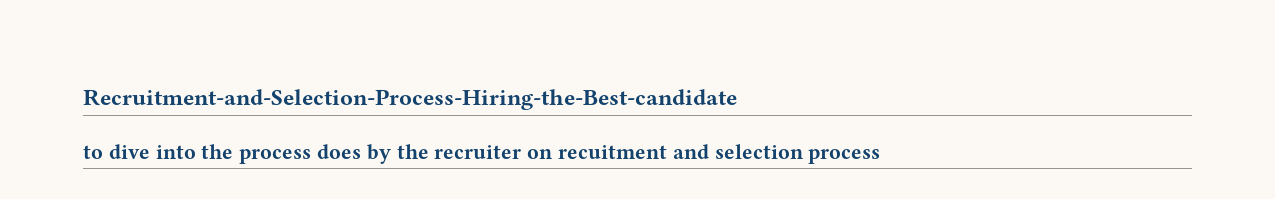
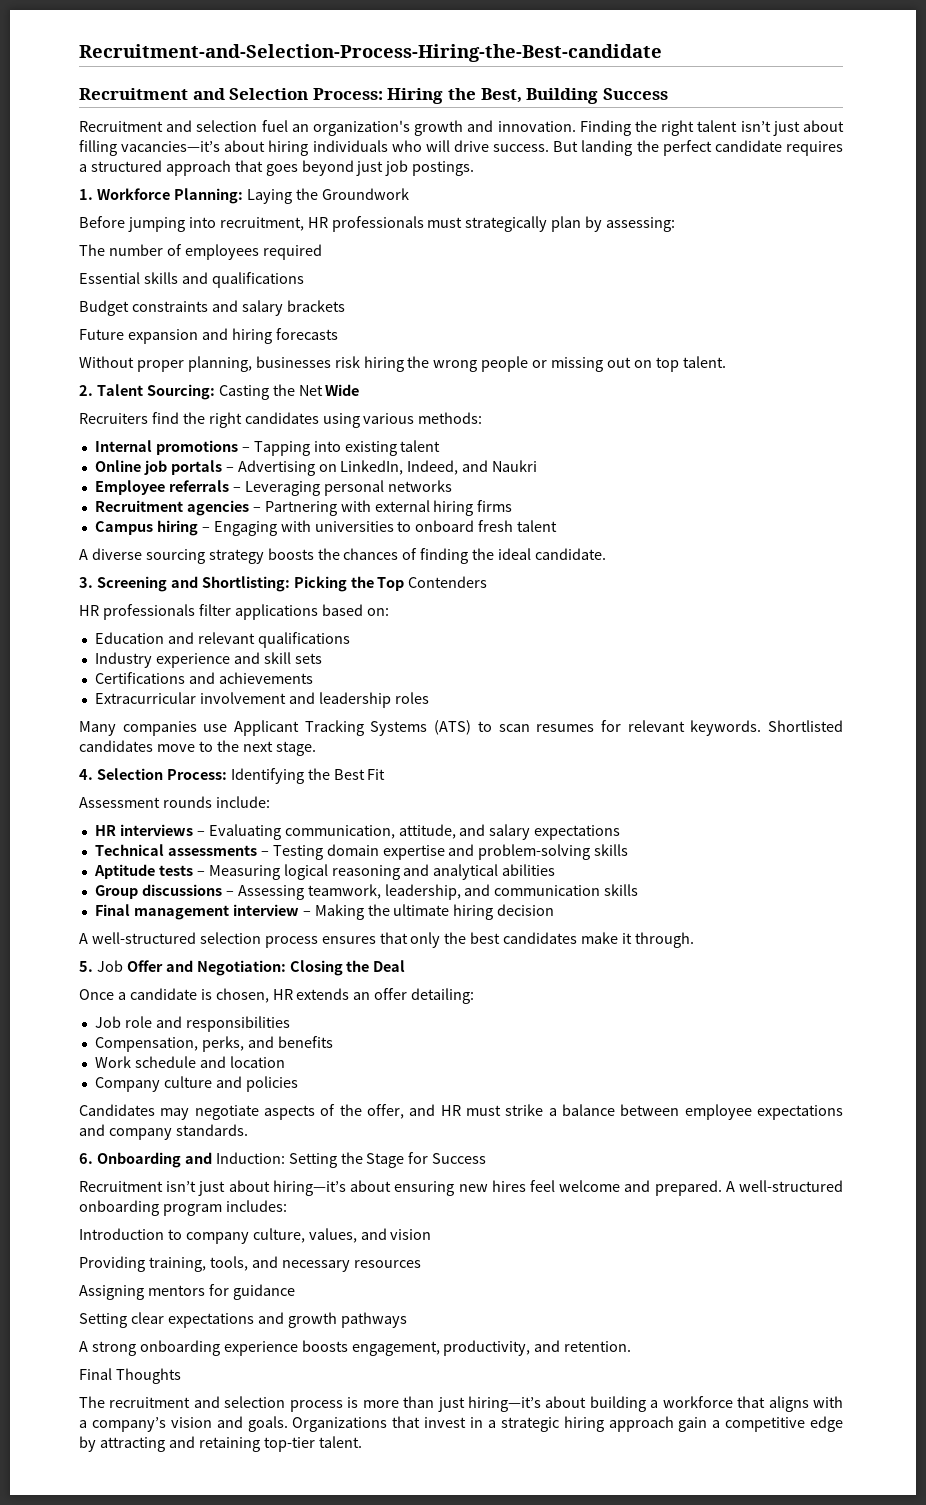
- to dive into the process does by the recruiter on recuitment and selection process
+ Recruitment and Selection Process: Hiring the Best, Building Success
+ Recruitment and selection fuel an organization's growth and innovation. Finding the right talent isn’t just about filling vacancies—it’s about hiring individuals who will drive success. But landing the perfect candidate requires a structured approach that goes beyond just job postings.
+ 1. Workforce Planning: Laying the Groundwork
+ Before jumping into recruitment, HR professionals must strategically plan by assessing:
+ The number of employees required
+ Essential skills and qualifications
+ Budget constraints and salary brackets
+ Future expansion and hiring forecasts
+ Without proper planning, businesses risk hiring the wrong people or missing out on top talent.
+ 2. Talent Sourcing: Casting the Net Wide
+ Recruiters find the right candidates using various methods:
+ Internal promotions – Tapping into existing talent
+ Online job portals – Advertising on LinkedIn, Indeed, and Naukri
+ Employee referrals – Leveraging personal networks
+ Recruitment agencies – Partnering with external hiring firms
+ Campus hiring – Engaging with universities to onboard fresh talent
+ A diverse sourcing strategy boosts the chances of finding the ideal candidate.
+ 3. Screening and Shortlisting: Picking the Top Contenders
+ HR professionals filter applications based on:
+ Education and relevant qualifications
+ Industry experience and skill sets
+ Certifications and achievements
+ Extracurricular involvement and leadership roles
+ Many companies use Applicant Tracking Systems (ATS) to scan resumes for relevant keywords. Shortlisted candidates move to the next stage.
+ 4. Selection Process: Identifying the Best Fit
+ Assessment rounds include:
+ HR interviews – Evaluating communication, attitude, and salary expectations
+ Technical assessments – Testing domain expertise and problem-solving skills
+ Aptitude tests – Measuring logical reasoning and analytical abilities
+ Group discussions – Assessing teamwork, leadership, and communication skills
+ Final management interview – Making the ultimate hiring decision
+ A well-structured selection process ensures that only the best candidates make it through.
+ 5. Job Offer and Negotiation: Closing the Deal
+ Once a candidate is chosen, HR extends an offer detailing:
+ Job role and responsibilities
+ Compensation, perks, and benefits
+ Work schedule and location
+ Company culture and policies
+ Candidates may negotiate aspects of the offer, and HR must strike a balance between employee expectations and company standards.
+ 6. Onboarding and Induction: Setting the Stage for Success
+ Recruitment isn’t just about hiring—it’s about ensuring new hires feel welcome and prepared. A well-structured onboarding program includes:
+ Introduction to company culture, values, and vision
+ Providing training, tools, and necessary resources
+ Assigning mentors for guidance
+ Setting clear expectations and growth pathways
+ A strong onboarding experience boosts engagement, productivity, and retention.
+ Final Thoughts
+ The recruitment and selection process is more than just hiring—it’s about building a workforce that aligns with a company’s vision and goals. Organizations that invest in a strategic hiring approach gain a competitive edge by attracting and retaining top-tier talent.

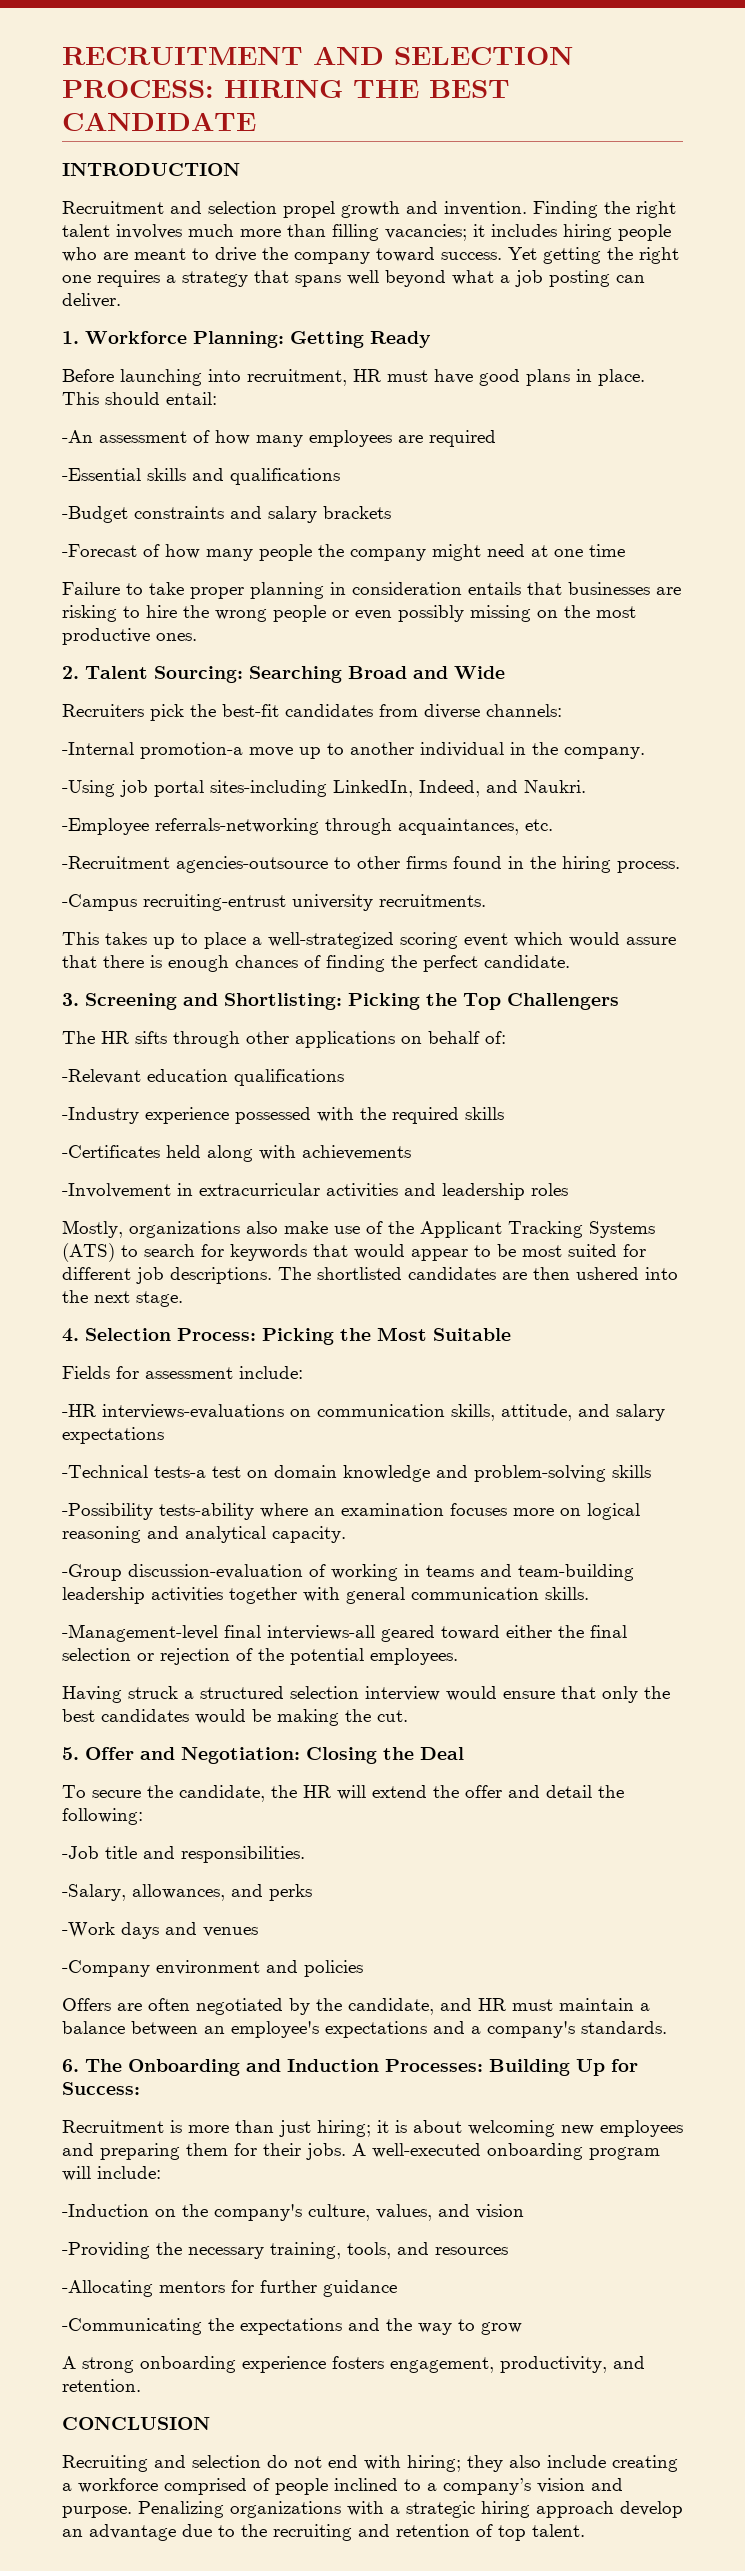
- Recruitment-and-Selection-Process-Hiring-the-Best-candidate
- Recruitment and Selection Process: Hiring the Best, Building Success
+ RECRUITMENT AND SELECTION PROCESS: HIRING THE BEST CANDIDATE
+ INTRODUCTION
- Recruitment and selection fuel an organization's growth and innovation.
+ Recruitment and selection propel growth and invention.
- Finding the right talent isn’t just about filling vacancies—it’s about hiring individuals who will drive success. But landing the perfect candidate requires a structured approach that goes beyond just job postings.
+ Finding the right talent involves much more than filling vacancies; it includes hiring people who are meant to drive the company toward success. Yet getting the right one requires a strategy that spans well beyond what a job posting can deliver.
- 1. Workforce Planning: Laying the Groundwork
+ 1. Workforce Planning: Getting Ready
- Before jumping into recruitment, HR professionals must strategically plan by assessing:
- The number of employees required
+ Before launching into recruitment, HR must have good plans in place. This should entail:
+ -An assessment of how many employees are required
- Essential skills and qualifications
+ -Essential skills and qualifications
- Budget constraints and salary brackets
+ -Budget constraints and salary brackets
- Future expansion and hiring forecasts
- Without proper planning, businesses risk hiring the wrong people or missing out on top talent.
+ -Forecast of how many people the company might need at one time
+ Failure to take proper planning in consideration entails that businesses are risking to hire the wrong people or even possibly missing on the most productive ones.
- 2. Talent Sourcing: Casting the Net Wide
+ 2. Talent Sourcing: Searching Broad and Wide
- Recruiters find the right candidates using various methods:
- Internal promotions – Tapping into existing talent
- Online job portals – Advertising on LinkedIn, Indeed, and Naukri
- Employee referrals – Leveraging personal networks
- Recruitment agencies – Partnering with external hiring firms
- Campus hiring – Engaging with universities to onboard fresh talent
- A diverse sourcing strategy boosts the chances of finding the ideal candidate.
+ Recruiters pick the best-fit candidates from diverse channels:
+ -Internal promotion-a move up to another individual in the company.
+ -Using job portal sites-including LinkedIn, Indeed, and Naukri.
+ -Employee referrals-networking through acquaintances, etc.
+ -Recruitment agencies-outsource to other firms found in the hiring process.
+ -Campus recruiting-entrust university recruitments.
+ This takes up to place a well-strategized scoring event which would assure that there is enough chances of finding the perfect candidate.
- 3. Screening and Shortlisting: Picking the Top Contenders
- HR professionals filter applications based on:
- Education and relevant qualifications
- Industry experience and skill sets
- Certifications and achievements
- Extracurricular involvement and leadership roles
- Many companies use Applicant Tracking Systems (ATS) to scan resumes for relevant keywords. Shortlisted candidates move to the next stage.
+ 3. Screening and Shortlisting: Picking the Top Challengers
+ The HR sifts through other applications on behalf of:
+ -Relevant education qualifications
+ -Industry experience possessed with the required skills
+ -Certificates held along with achievements
+ -Involvement in extracurricular activities and leadership roles
+ Mostly, organizations also make use of the Applicant Tracking Systems (ATS) to search for keywords that would appear to be most suited for different job descriptions. The shortlisted candidates are then ushered into the next stage.
- 4. Selection Process: Identifying the Best Fit
- Assessment rounds include:
- HR interviews – Evaluating communication, attitude, and salary expectations
- Technical assessments – Testing domain expertise and problem-solving skills
- Aptitude tests – Measuring logical reasoning and analytical abilities
- Group discussions – Assessing teamwork, leadership, and communication skills
- Final management interview – Making the ultimate hiring decision
- A well-structured selection process ensures that only the best candidates make it through.
+ 4. Selection Process: Picking the Most Suitable
+ Fields for assessment include:
+ -HR interviews-evaluations on communication skills, attitude, and salary expectations
+ -Technical tests-a test on domain knowledge and problem-solving skills
+ -Possibility tests-ability where an examination focuses more on logical reasoning and analytical capacity.
+ -Group discussion-evaluation of working in teams and team-building leadership activities together with general communication skills.
+ -Management-level final interviews-all geared toward either the final selection or rejection of the potential employees.
+ Having struck a structured selection interview would ensure that only the best candidates would be making the cut.
- 5. Job Offer and Negotiation: Closing the Deal
+ 5. Offer and Negotiation: Closing the Deal
- Once a candidate is chosen, HR extends an offer detailing:
- Job role and responsibilities
- Compensation, perks, and benefits
- Work schedule and location
- Company culture and policies
- Candidates may negotiate aspects of the offer, and HR must strike a balance between employee expectations and company standards.
+ To secure the candidate, the HR will extend the offer and detail the following:
+ -Job title and responsibilities.
+ -Salary, allowances, and perks
+ -Work days and venues
+ -Company environment and policies
+ Offers are often negotiated by the candidate, and HR must maintain a balance between an employee's expectations and a company's standards.
- 6. Onboarding and Induction: Setting the Stage for Success
- Recruitment isn’t just about hiring—it’s about ensuring new hires feel welcome and prepared. A well-structured onboarding program includes:
- Introduction to company culture, values, and vision
+ 6. The Onboarding and Induction Processes: Building Up for Success:
+ Recruitment is more than just hiring; it is about welcoming new employees and preparing them for their jobs. A well-executed onboarding program will include:
+ -Induction on the company's culture, values, and vision
- Providing training, tools, and necessary resources
+ -Providing the necessary training, tools, and resources
- Assigning mentors for guidance
+ -Allocating mentors for further guidance
- Setting clear expectations and growth pathways
+ -Communicating the expectations and the way to grow
- A strong onboarding experience boosts engagement, productivity, and retention.
+ A strong onboarding experience fosters engagement, productivity, and retention.
- Final Thoughts
- The recruitment and selection process is more than just hiring—it’s about building a workforce that aligns with a company’s vision and goals. Organizations that invest in a strategic hiring approach gain a competitive edge by attracting and retaining top-tier talent.
+ CONCLUSION
+ Recruiting and selection do not end with hiring; they also include creating a workforce comprised of people inclined to a company’s vision and purpose. Penalizing organizations with a strategic hiring approach develop an advantage due to the recruiting and retention of top talent.

